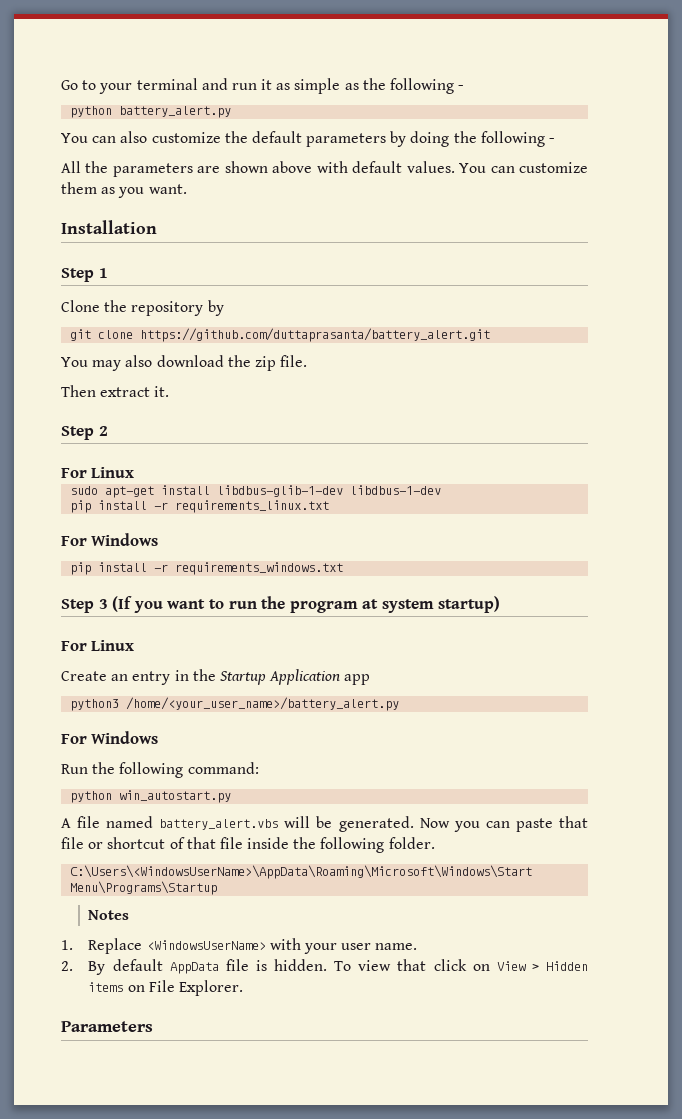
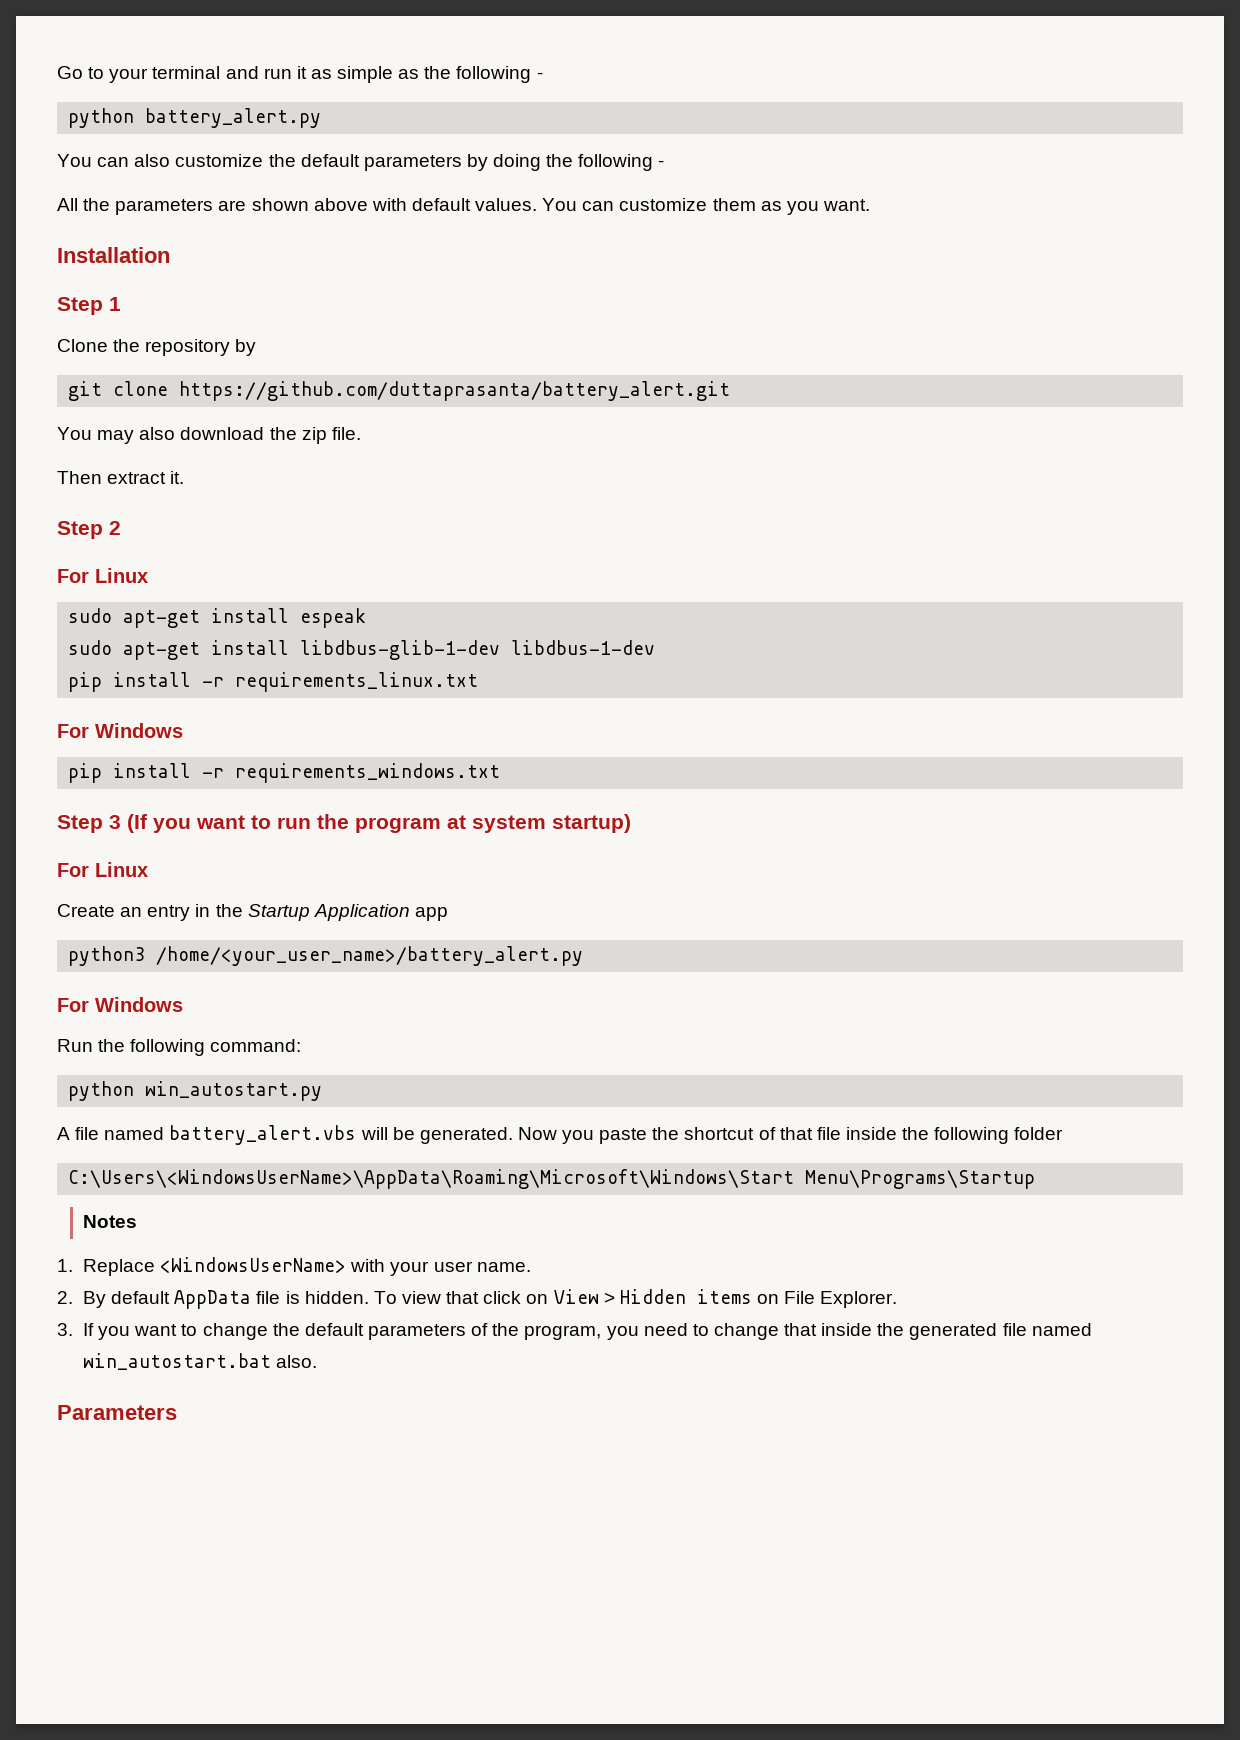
+ sudo apt-get install espeak
- Now you can paste that file or shortcut of that file inside the following folder.
+ Now you paste the shortcut of that file inside the following folder
+ 3. If you want to change the default parameters of the program, you need to change that inside the generated file named win_autostart.bat also.

